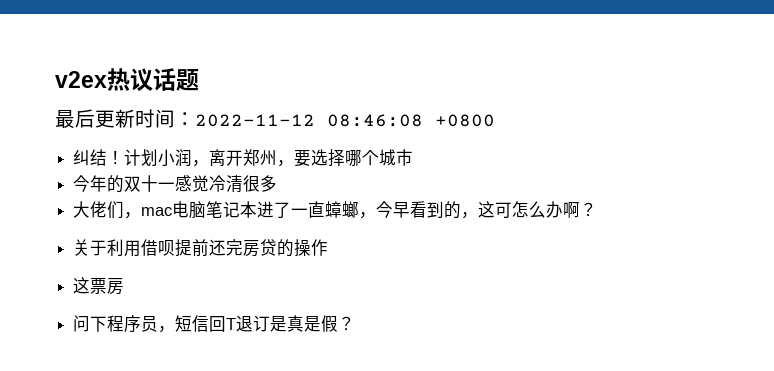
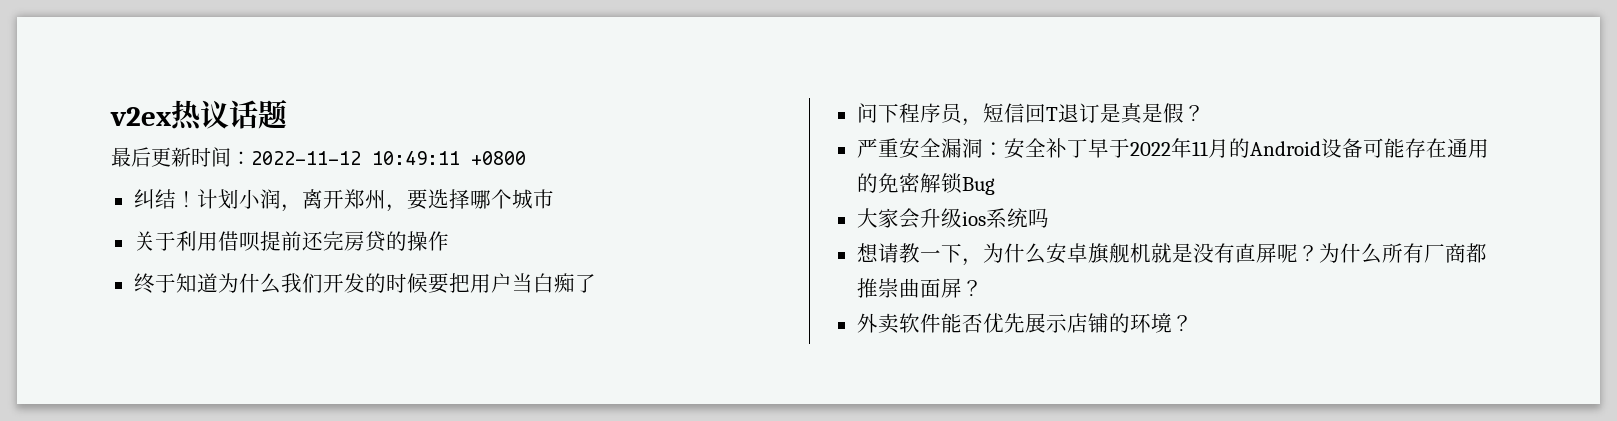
- 最后更新时间：2022-11-12 08:46:08 +0800
+ 最后更新时间：2022-11-12 10:49:11 +0800
- 今年的双十一感觉冷清很多
- 大佬们，mac电脑笔记本进了一直蟑螂，今早看到的，这可怎么办啊？
- 这票房
+ 终于知道为什么我们开发的时候要把用户当白痴了
+ 严重安全漏洞：安全补丁早于2022年11月的Android设备可能存在通用的免密解锁Bug
+ 大家会升级ios系统吗
+ 想请教一下，为什么安卓旗舰机就是没有直屏呢？为什么所有厂商都推崇曲面屏？
+ 外卖软件能否优先展示店铺的环境？

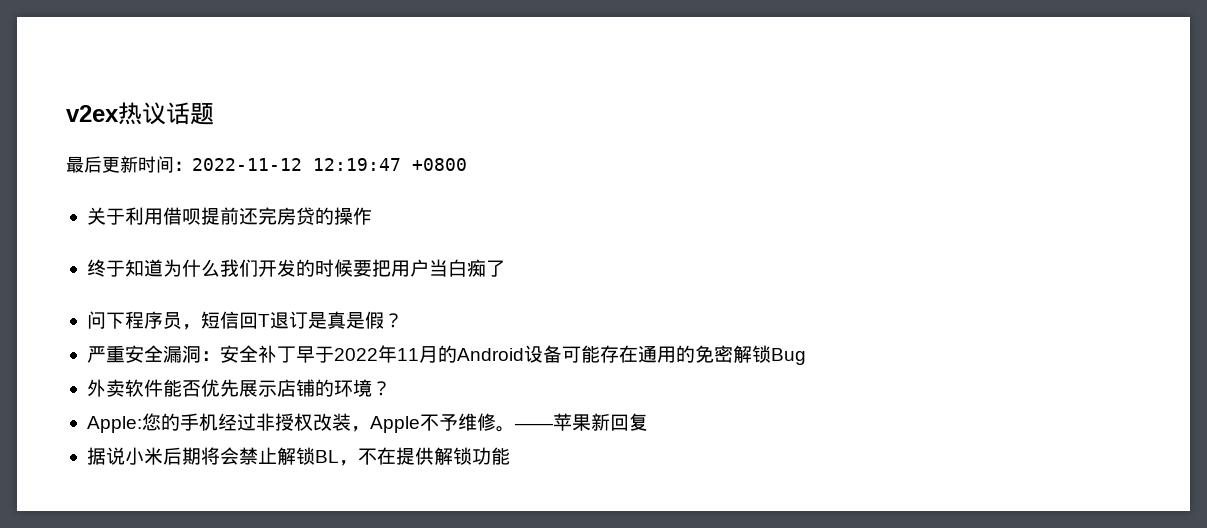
- 最后更新时间：2022-11-12 10:49:11 +0800
+ 最后更新时间：2022-11-12 12:19:47 +0800
- 纠结！计划小润，离开郑州，要选择哪个城市
- 大家会升级ios系统吗
- 想请教一下，为什么安卓旗舰机就是没有直屏呢？为什么所有厂商都推崇曲面屏？
+ Apple:您的手机经过非授权改装，Apple不予维修。——苹果新回复
+ 据说小米后期将会禁止解锁BL，不在提供解锁功能

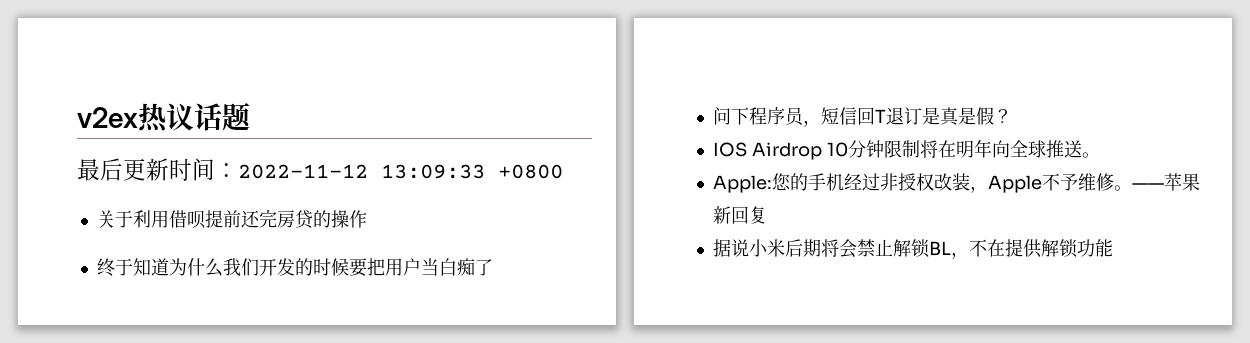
- 最后更新时间：2022-11-12 12:19:47 +0800
+ 最后更新时间：2022-11-12 13:09:33 +0800
- 严重安全漏洞：安全补丁早于2022年11月的Android设备可能存在通用的免密解锁Bug
- 外卖软件能否优先展示店铺的环境？
+ IOS Airdrop 10分钟限制将在明年向全球推送。

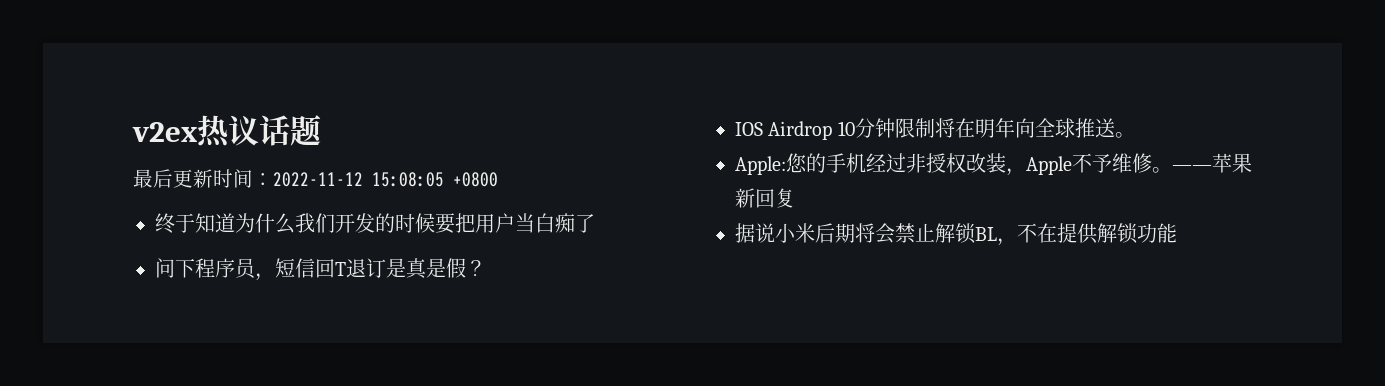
- 最后更新时间：2022-11-12 13:09:33 +0800
+ 最后更新时间：2022-11-12 15:08:05 +0800
- 关于利用借呗提前还完房贷的操作

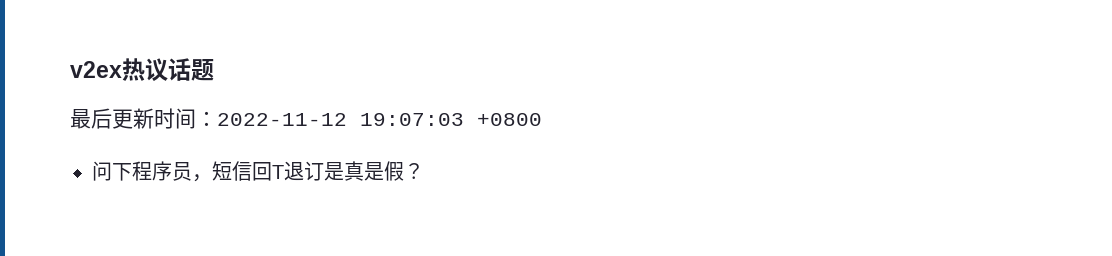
- 最后更新时间：2022-11-12 15:08:05 +0800
+ 最后更新时间：2022-11-12 19:07:03 +0800
- 终于知道为什么我们开发的时候要把用户当白痴了
- IOS Airdrop 10分钟限制将在明年向全球推送。
- Apple:您的手机经过非授权改装，Apple不予维修。——苹果新回复
- 据说小米后期将会禁止解锁BL，不在提供解锁功能

